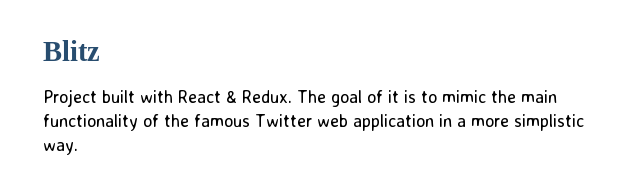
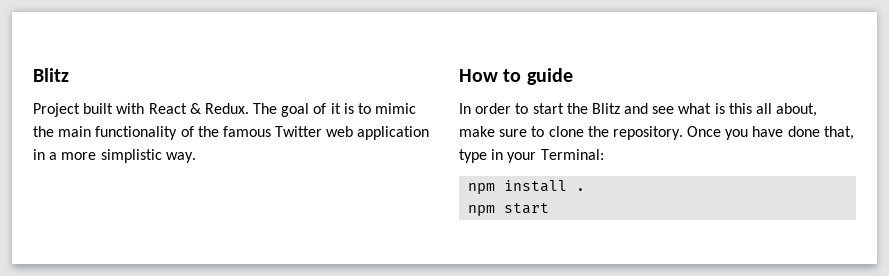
+ How to guide
+ In order to start the Blitz and see what is this all about, make sure to clone the repository. Once you have done that, type in your Terminal:
+ npm install .
+ npm start

